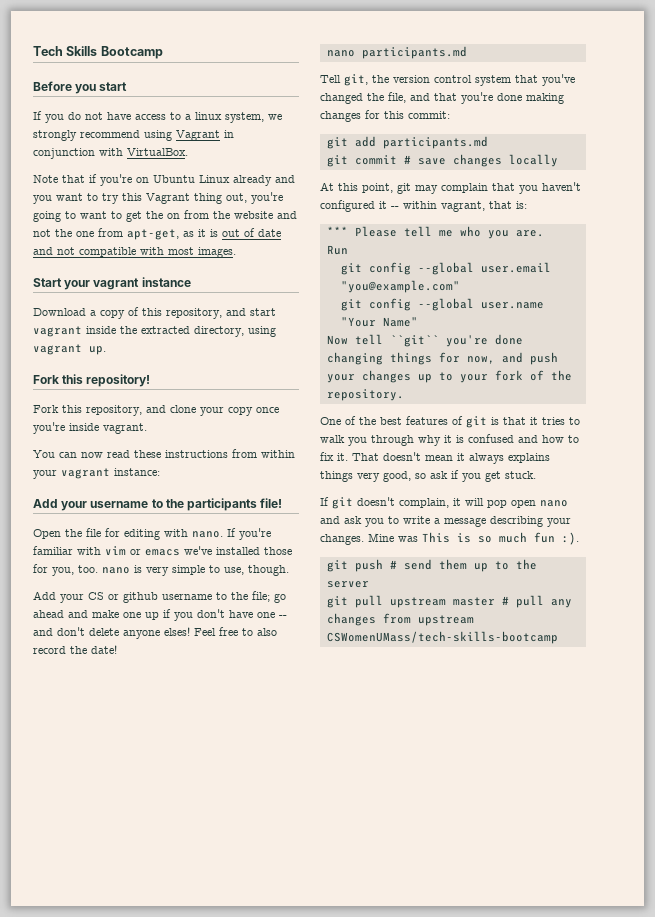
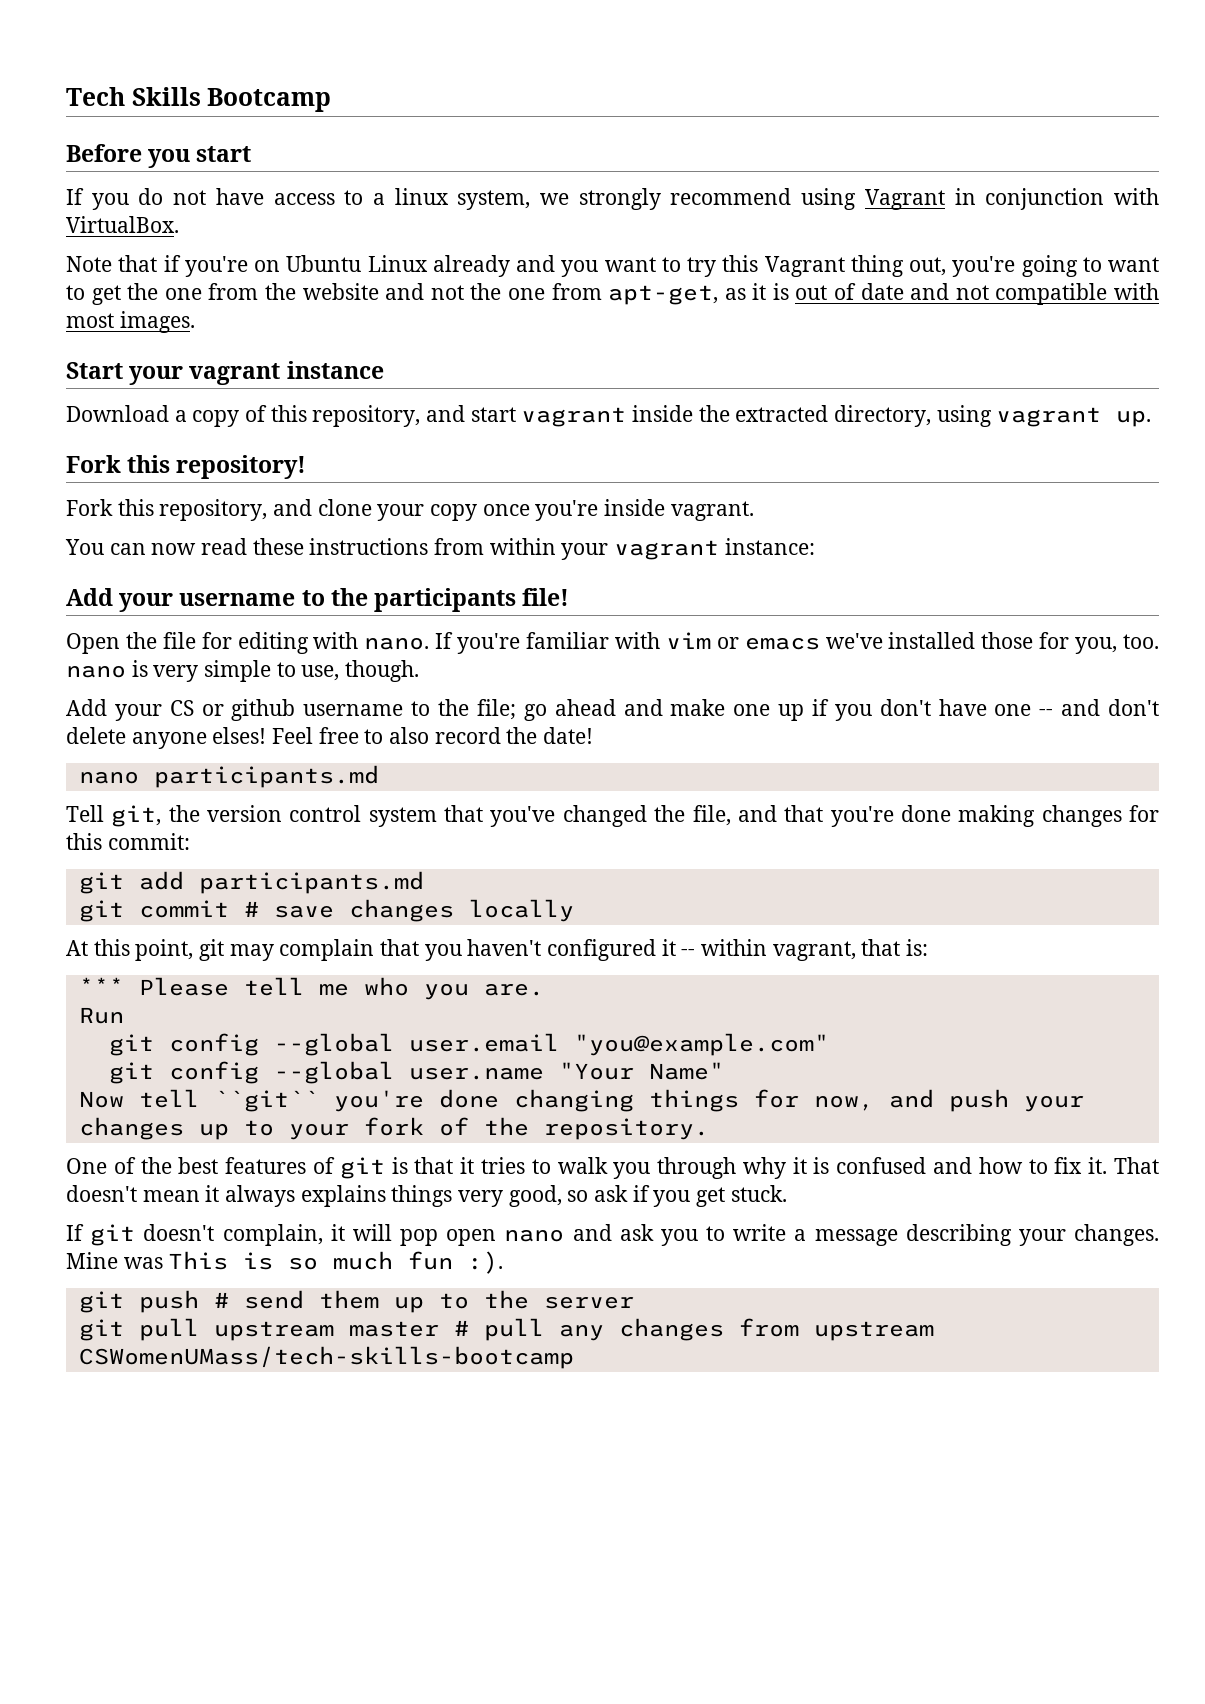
- Note that if you're on Ubuntu Linux already and you want to try this Vagrant thing out, you're going to want to get the on from the website and not the one from apt-get, as it is out of date and not compatible with most images.
+ Note that if you're on Ubuntu Linux already and you want to try this Vagrant thing out, you're going to want to get the one from the website and not the one from apt-get, as it is out of date and not compatible with most images.

